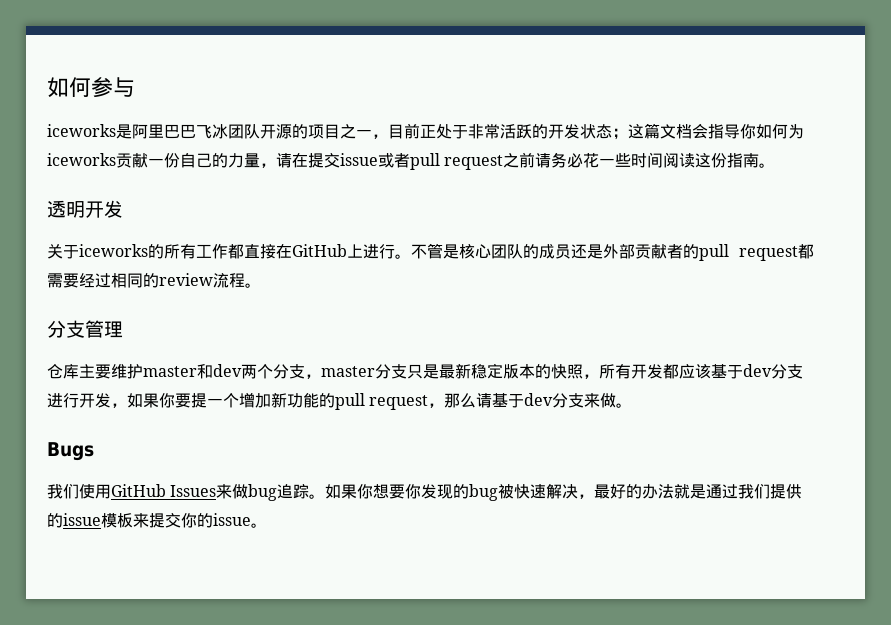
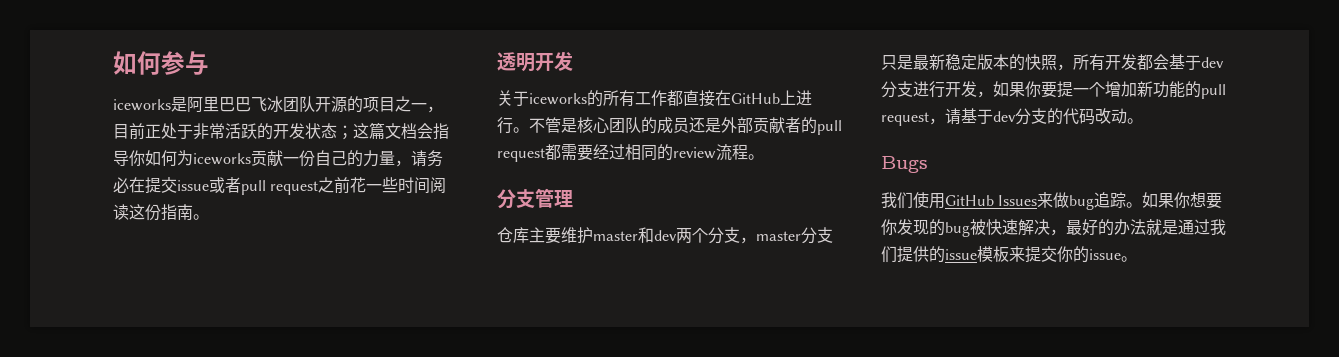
- iceworks是阿里巴巴飞冰团队开源的项目之一，目前正处于非常活跃的开发状态；这篇文档会指导你如何为iceworks贡献一份自己的力量，请在提交issue或者pull request之前请务必花一些时间阅读这份指南。
+ iceworks是阿里巴巴飞冰团队开源的项目之一，目前正处于非常活跃的开发状态；这篇文档会指导你如何为iceworks贡献一份自己的力量，请务必在提交issue或者pull request之前花一些时间阅读这份指南。
- 仓库主要维护master和dev两个分支，master分支只是最新稳定版本的快照，所有开发都应该基于dev分支进行开发，如果你要提一个增加新功能的pull request，那么请基于dev分支来做。
+ 仓库主要维护master和dev两个分支，master分支只是最新稳定版本的快照，所有开发都会基于dev分支进行开发，如果你要提一个增加新功能的pull request，请基于dev分支的代码改动。

